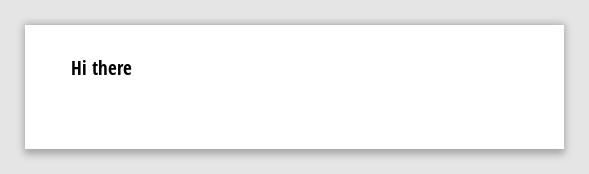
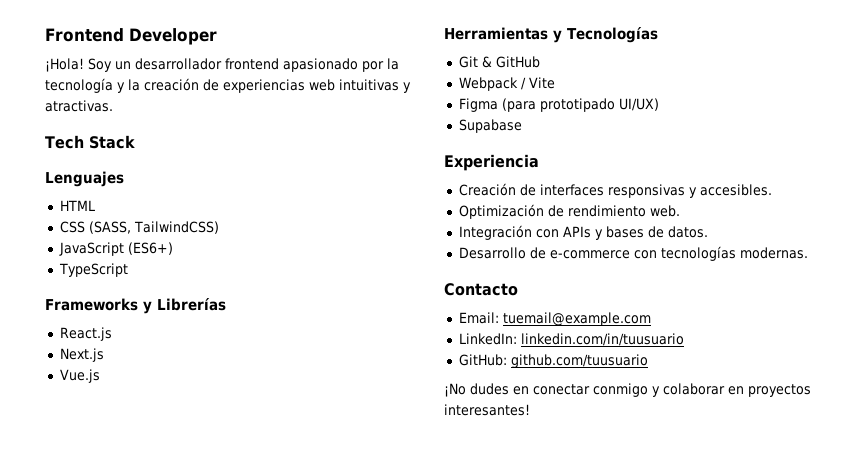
- Hi there
+ Frontend Developer
+ ¡Hola! Soy un desarrollador frontend apasionado por la tecnología y la creación de experiencias web intuitivas y atractivas.
+ Tech Stack
+ Lenguajes
+ HTML
+ CSS (SASS, TailwindCSS)
+ JavaScript (ES6+)
+ TypeScript
+ Frameworks y Librerías
+ React.js
+ Next.js
+ Vue.js
+ Herramientas y Tecnologías
+ Git & GitHub
+ Webpack / Vite
+ Figma (para prototipado UI/UX)
+ Supabase
+ Experiencia
+ Creación de interfaces responsivas y accesibles.
+ Optimización de rendimiento web.
+ Integración con APIs y bases de datos.
+ Desarrollo de e-commerce con tecnologías modernas.
+ Contacto
+ Email: tuemail@example.com
+ LinkedIn: linkedin.com/in/tuusuario
+ GitHub: github.com/tuusuario
+ ¡No dudes en conectar conmigo y colaborar en proyectos interesantes!

